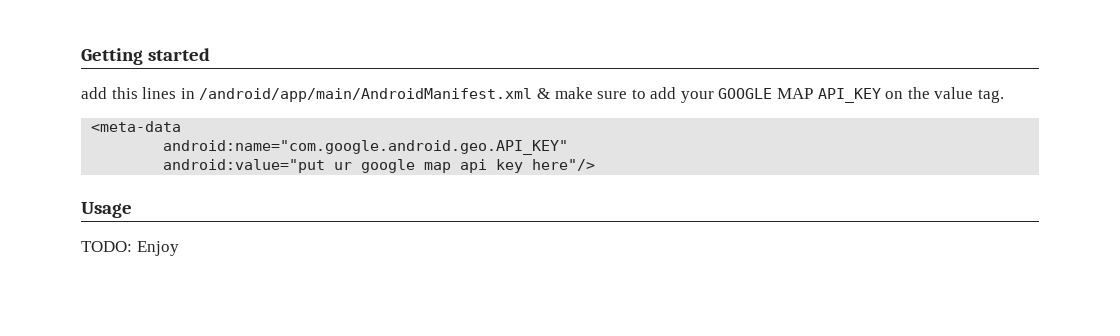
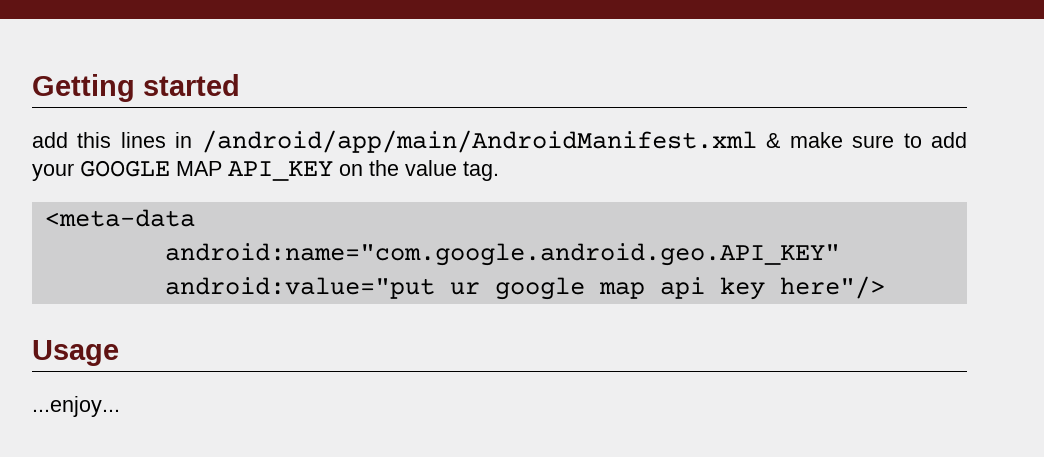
- TODO: Enjoy
+ ...enjoy...

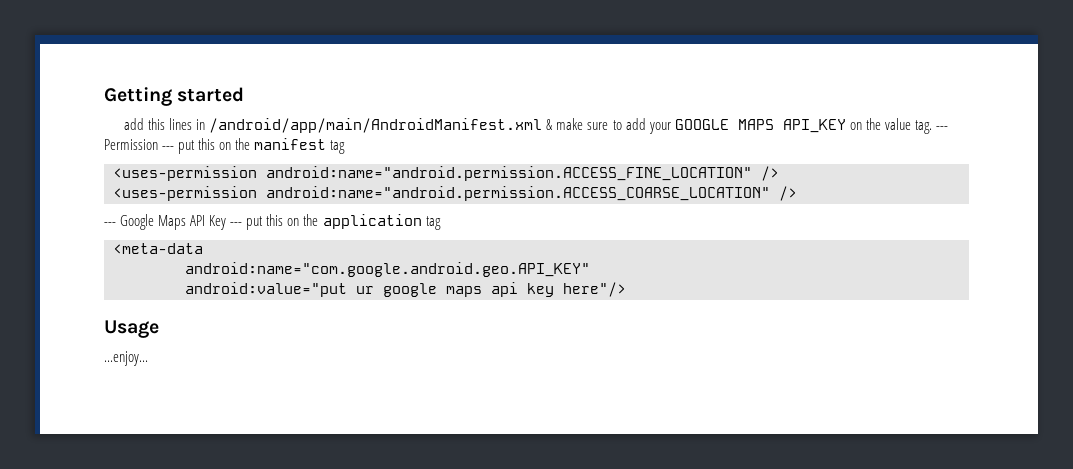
- add this lines in /android/app/main/AndroidManifest.xml & make sure to add your GOOGLE MAP API_KEY on the value tag.
+ add this lines in /android/app/main/AndroidManifest.xml & make sure to add your GOOGLE MAPS API_KEY on the value tag. --- Permission --- put this on the manifest tag
+ <uses-permission android:name="android.permission.ACCESS_FINE_LOCATION" />
+ <uses-permission android:name="android.permission.ACCESS_COARSE_LOCATION" />
+ --- Google Maps API Key --- put this on the application tag
- android:value="put ur google map api key here"/>
+ android:value="put ur google maps api key here"/>

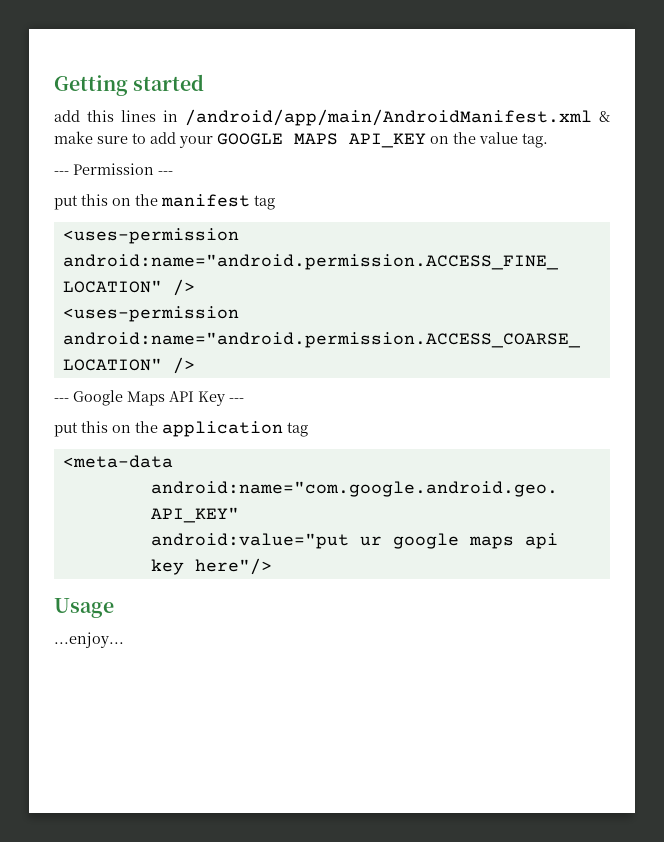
- add this lines in /android/app/main/AndroidManifest.xml & make sure to add your GOOGLE MAPS API_KEY on the value tag. --- Permission --- put this on the manifest tag
+ add this lines in /android/app/main/AndroidManifest.xml & make sure to add your GOOGLE MAPS API_KEY on the value tag.
+ --- Permission ---
+ put this on the manifest tag
- --- Google Maps API Key --- put this on the application tag
+ --- Google Maps API Key ---
+ put this on the application tag

